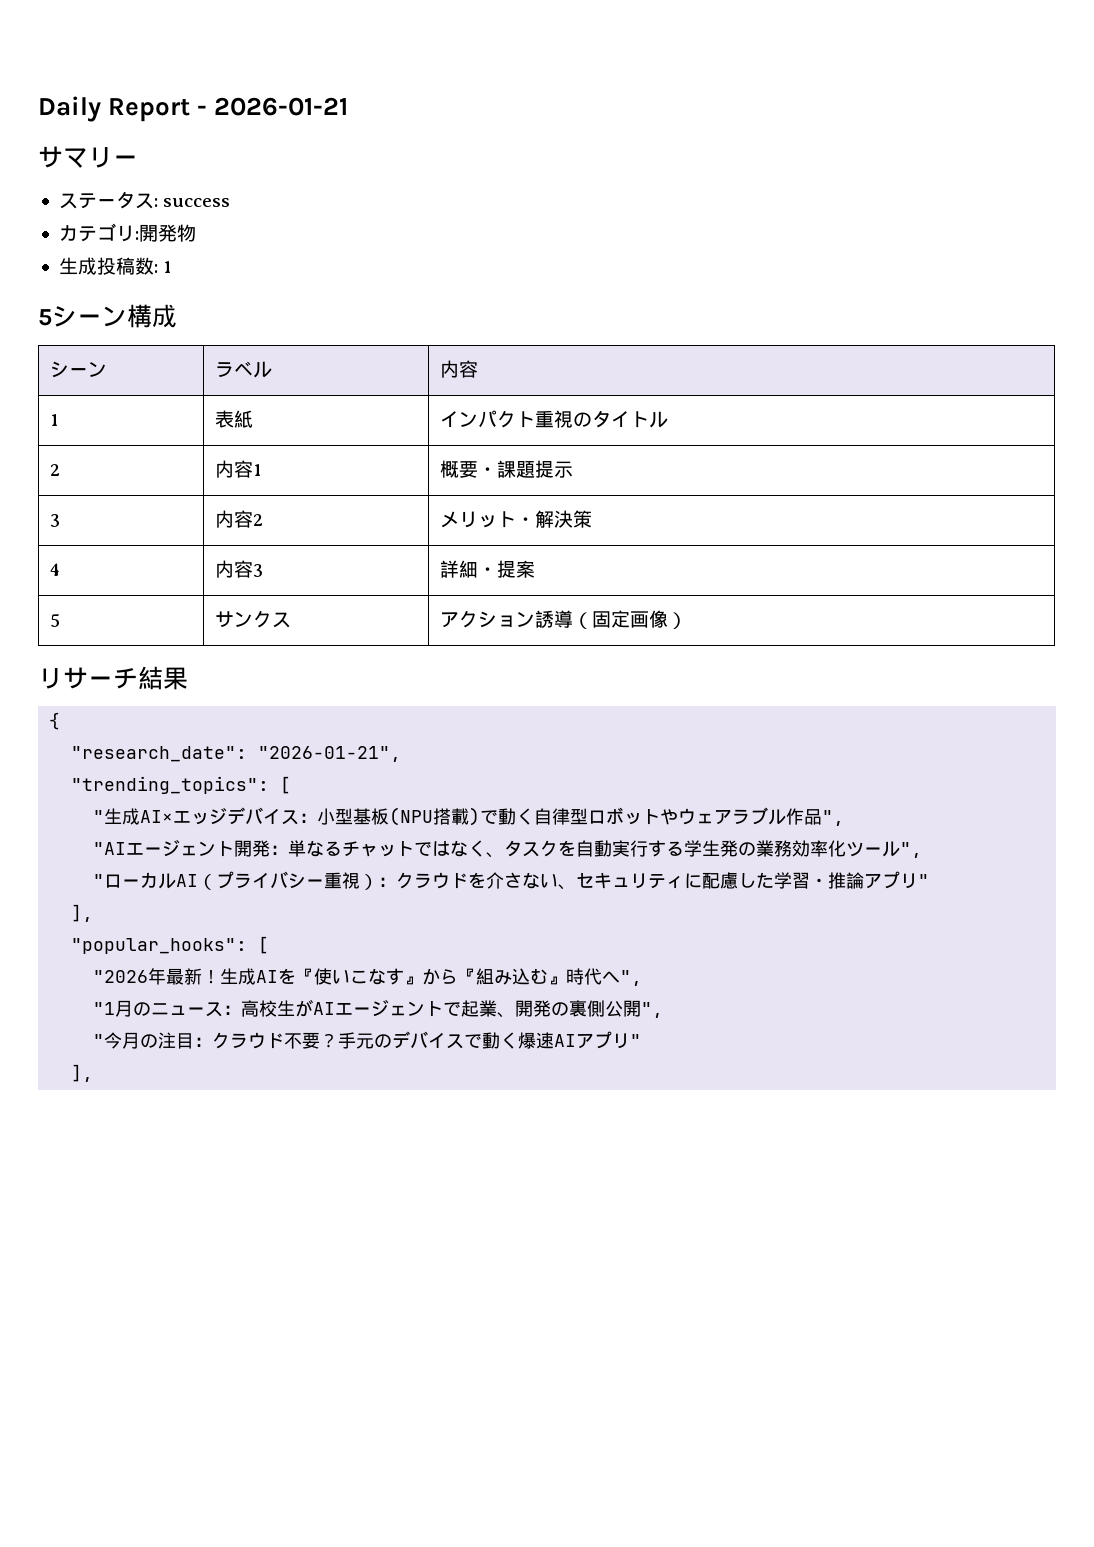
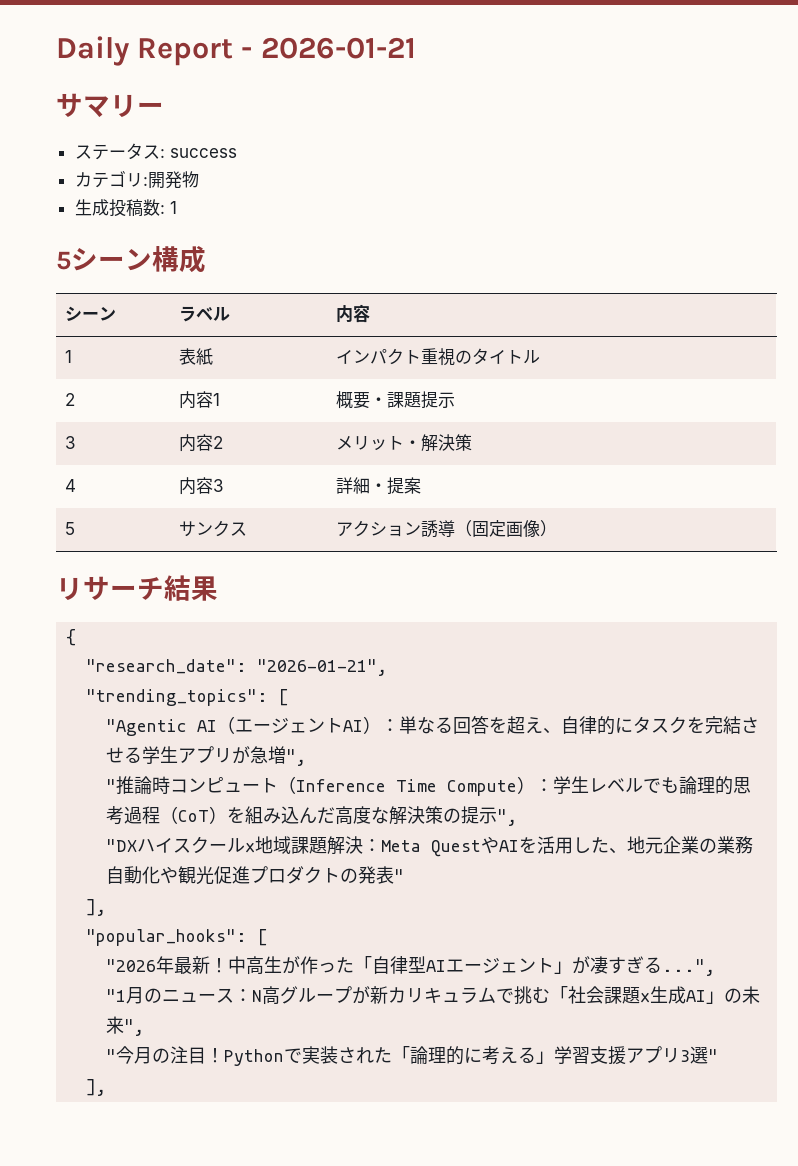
- "生成AI×エッジデバイス：小型基板(NPU搭載)で動く自律型ロボットやウェアラブル作品",
- "AIエージェント開発：単なるチャットではなく、タスクを自動実行する学生発の業務効率化ツール",
- "ローカルAI（プライバシー重視）：クラウドを介さない、セキュリティに配慮した学習・推論アプリ"
+ "Agentic AI（エージェントAI）：単なる回答を超え、自律的にタスクを完結させる学生アプリが急増",
+ "推論時コンピュート（Inference Time Compute）：学生レベルでも論理的思考過程（CoT）を組み込んだ高度な解決策の提示",
+ "DXハイスクール×地域課題解決：Meta QuestやAIを活用した、地元企業の業務自動化や観光促進プロダクトの発表"
- 生成AIを『使いこなす』から『組み込む』時代へ",
+ 中高生が作った「自律型AIエージェント」が凄すぎる...",
- "1月のニュース：高校生がAIエージェントで起業、開発の裏側公開",
+ "1月のニュース：N高グループが新カリキュラムで挑む「社会課題×生成AI」の未来",
- "今月の注目：クラウド不要？手元のデバイスで動く爆速AIアプリ"
+ "今月の注目！Pythonで実装された「論理的に考える」学習支援アプリ3選"

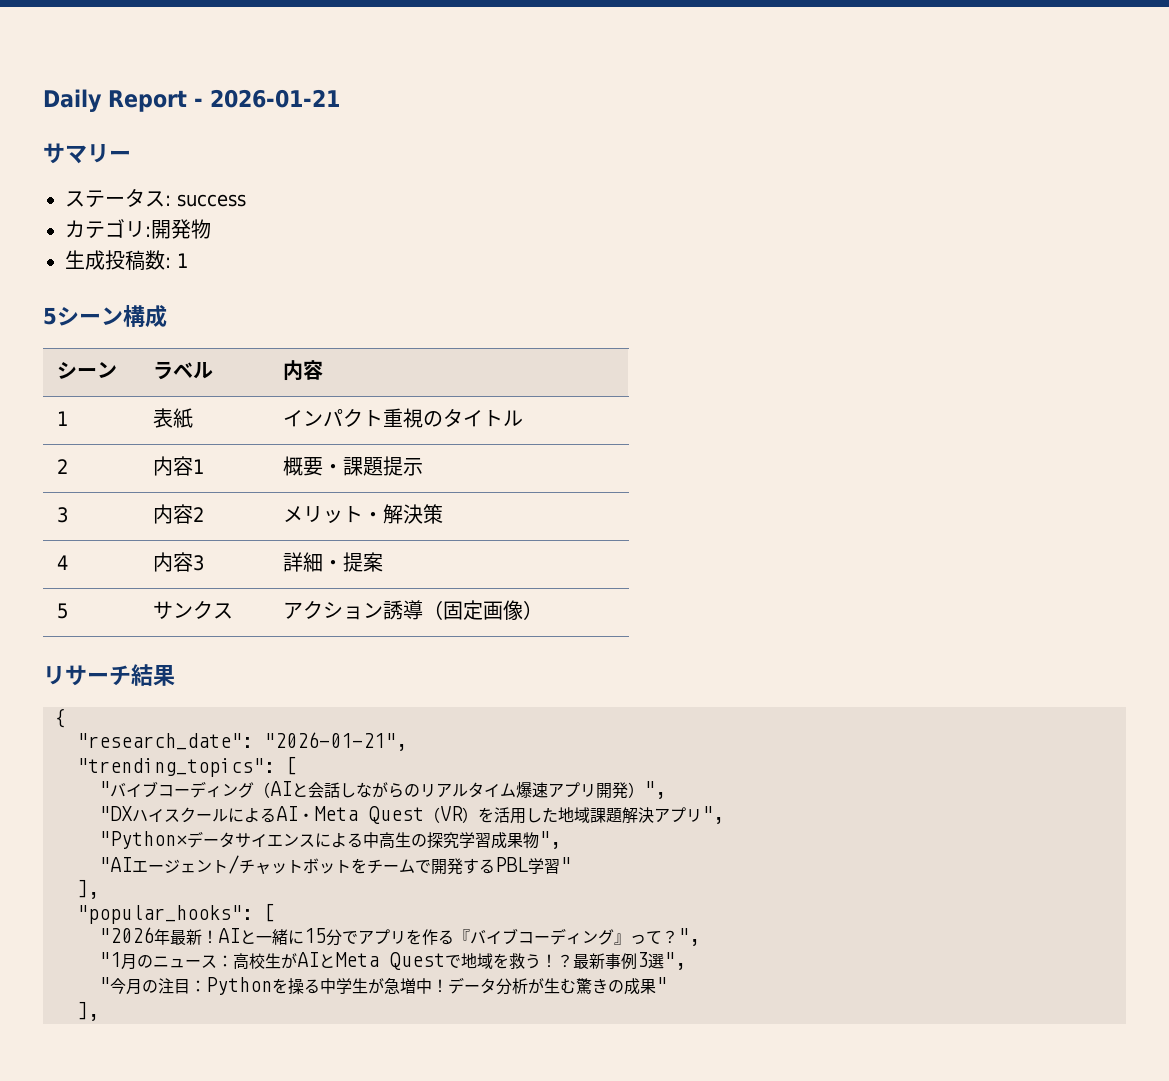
- "Agentic AI（エージェントAI）：単なる回答を超え、自律的にタスクを完結させる学生アプリが急増",
- "推論時コンピュート（Inference Time Compute）：学生レベルでも論理的思考過程（CoT）を組み込んだ高度な解決策の提示",
+ "バイブコーディング（AIと会話しながらのリアルタイム爆速アプリ開発）",
- "DXハイスクール×地域課題解決：Meta QuestやAIを活用した、地元企業の業務自動化や観光促進プロダクトの発表"
+ "DXハイスクールによるAI・Meta Quest（VR）を活用した地域課題解決アプリ",
+ "Python×データサイエンスによる中高生の探究学習成果物",
+ "AIエージェント/チャットボットをチームで開発するPBL学習"
- 中高生が作った「自律型AIエージェント」が凄すぎる...",
+ AIと一緒に15分でアプリを作る『バイブコーディング』って？",
- "1月のニュース：N高グループが新カリキュラムで挑む「社会課題×生成AI」の未来",
+ "1月のニュース：高校生がAIとMeta Questで地域を救う！？最新事例3選",
- "今月の注目！Pythonで実装された「論理的に考える」学習支援アプリ3選"
+ "今月の注目：Pythonを操る中学生が急増中！データ分析が生む驚きの成果"

